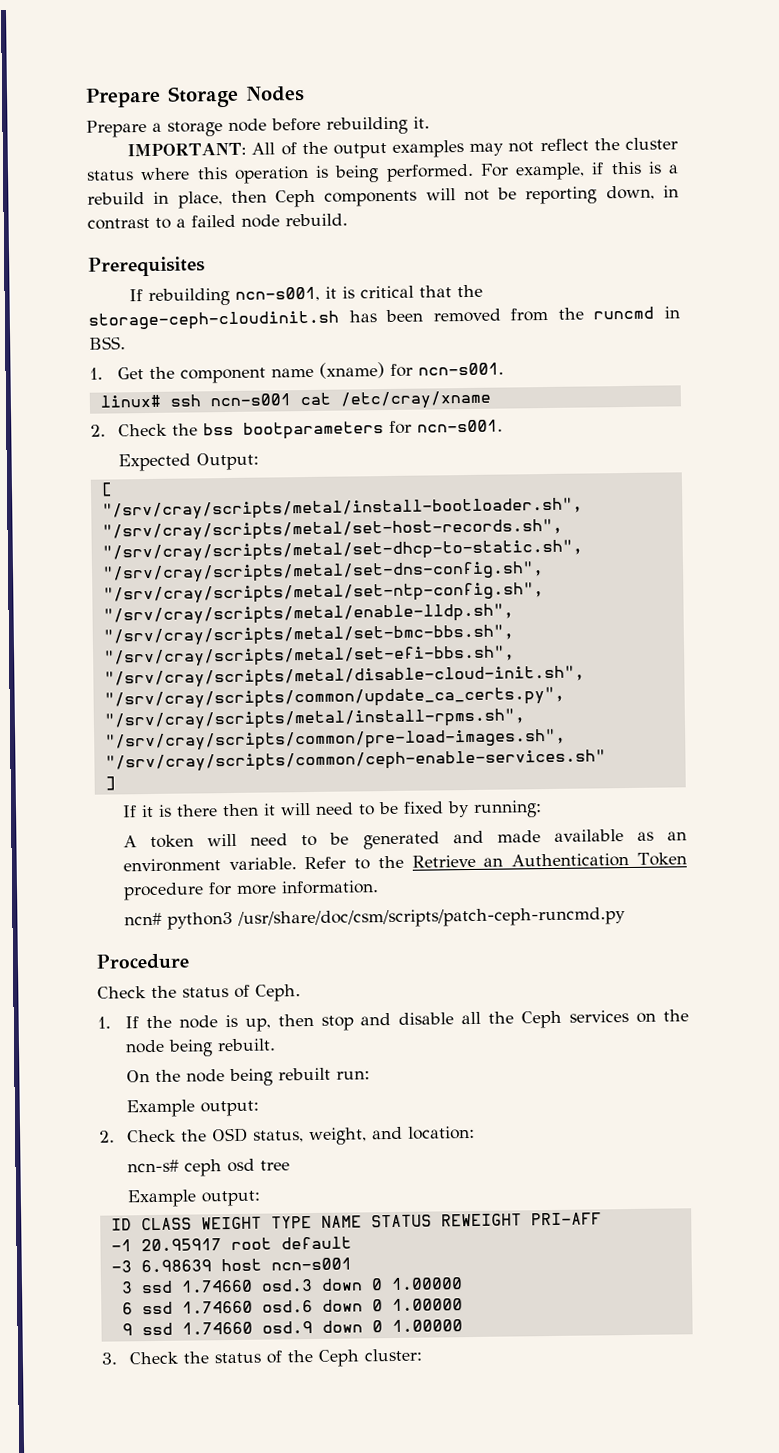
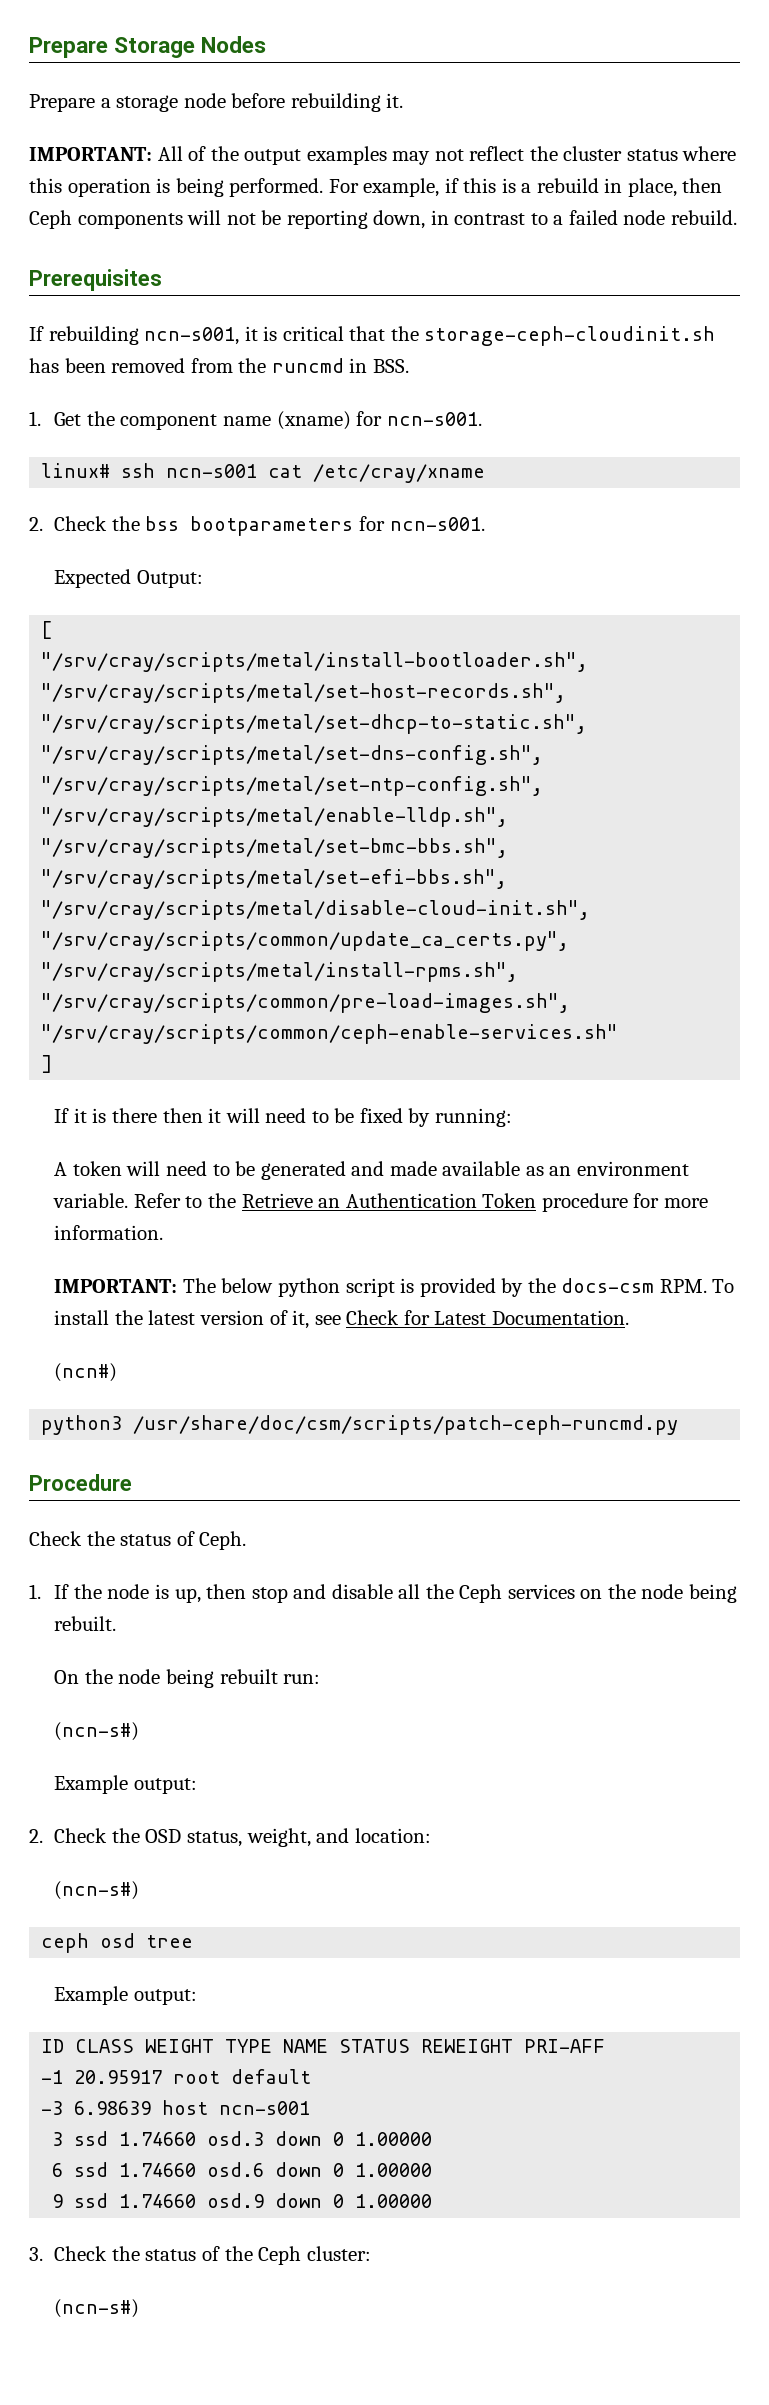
- ncn# python3 /usr/share/doc/csm/scripts/patch-ceph-runcmd.py
+ IMPORTANT: The below python script is provided by the docs-csm RPM. To install the latest version of it, see Check for Latest Documentation.
+ (ncn#)
+ python3 /usr/share/doc/csm/scripts/patch-ceph-runcmd.py
  On the node being rebuilt run:
+ (ncn-s#)
  2. Check the OSD status, weight, and location:
- ncn-s# ceph osd tree
+ (ncn-s#)
+ ceph osd tree
  3. Check the status of the Ceph cluster:
+ (ncn-s#)

